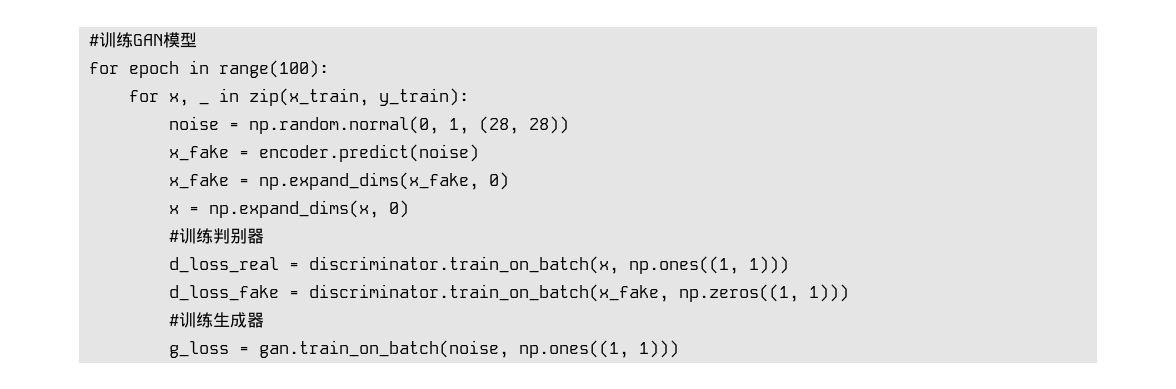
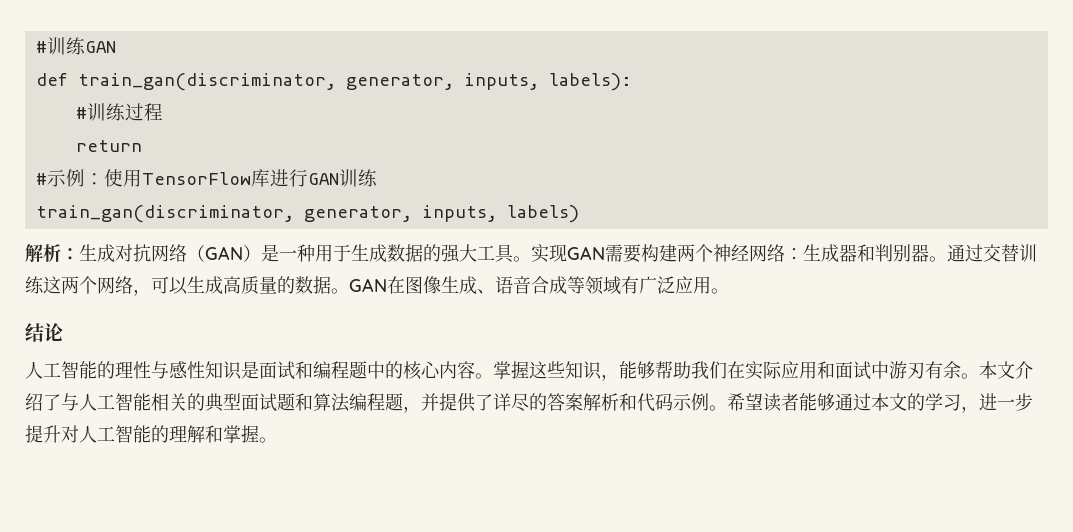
- #训练GAN模型
- for epoch in range(100):
- for x, _ in zip(x_train, y_train):
- noise = np.random.normal(0, 1, (28, 28))
- x_fake = encoder.predict(noise)
- x_fake = np.expand_dims(x_fake, 0)
- x = np.expand_dims(x, 0)
- #训练判别器
- d_loss_real = discriminator.train_on_batch(x, np.ones((1, 1)))
- d_loss_fake = discriminator.train_on_batch(x_fake, np.zeros((1, 1)))
- #训练生成器
- g_loss = gan.train_on_batch(noise, np.ones((1, 1)))
+ #训练GAN
+ def train_gan(discriminator, generator, inputs, labels):
+ #训练过程
+ return
+ #示例：使用TensorFlow库进行GAN训练
+ train_gan(discriminator, generator, inputs, labels)
+ 解析：生成对抗网络（GAN）是一种用于生成数据的强大工具。实现GAN需要构建两个神经网络：生成器和判别器。通过交替训练这两个网络，可以生成高质量的数据。GAN在图像生成、语音合成等领域有广泛应用。
+ 结论
+ 人工智能的理性与感性知识是面试和编程题中的核心内容。掌握这些知识，能够帮助我们在实际应用和面试中游刃有余。本文介绍了与人工智能相关的典型面试题和算法编程题，并提供了详尽的答案解析和代码示例。希望读者能够通过本文的学习，进一步提升对人工智能的理解和掌握。

